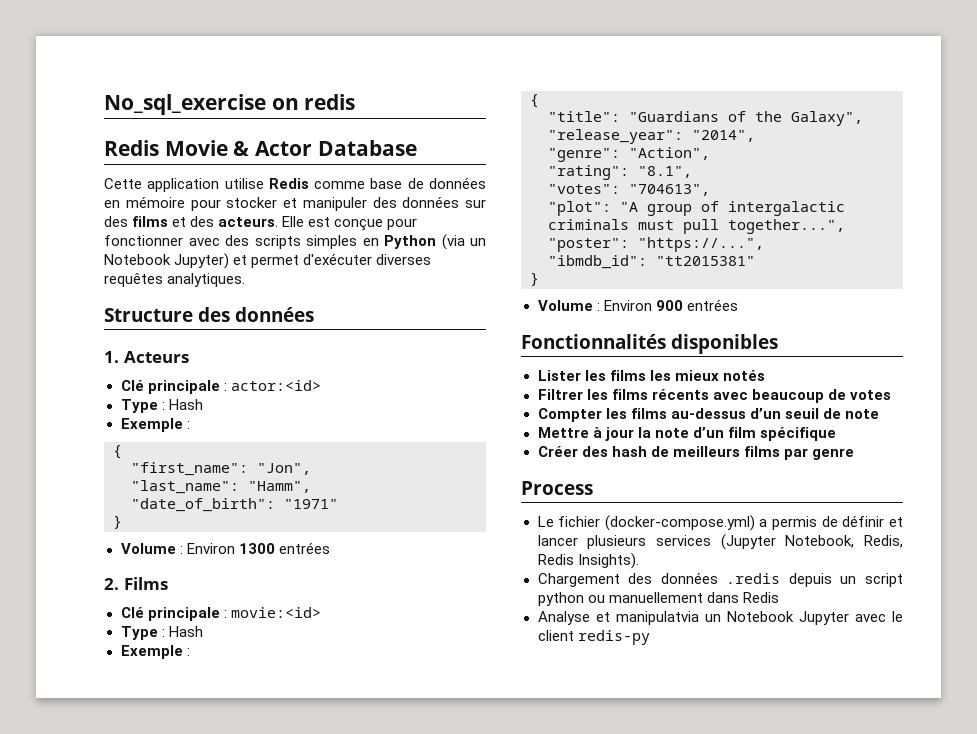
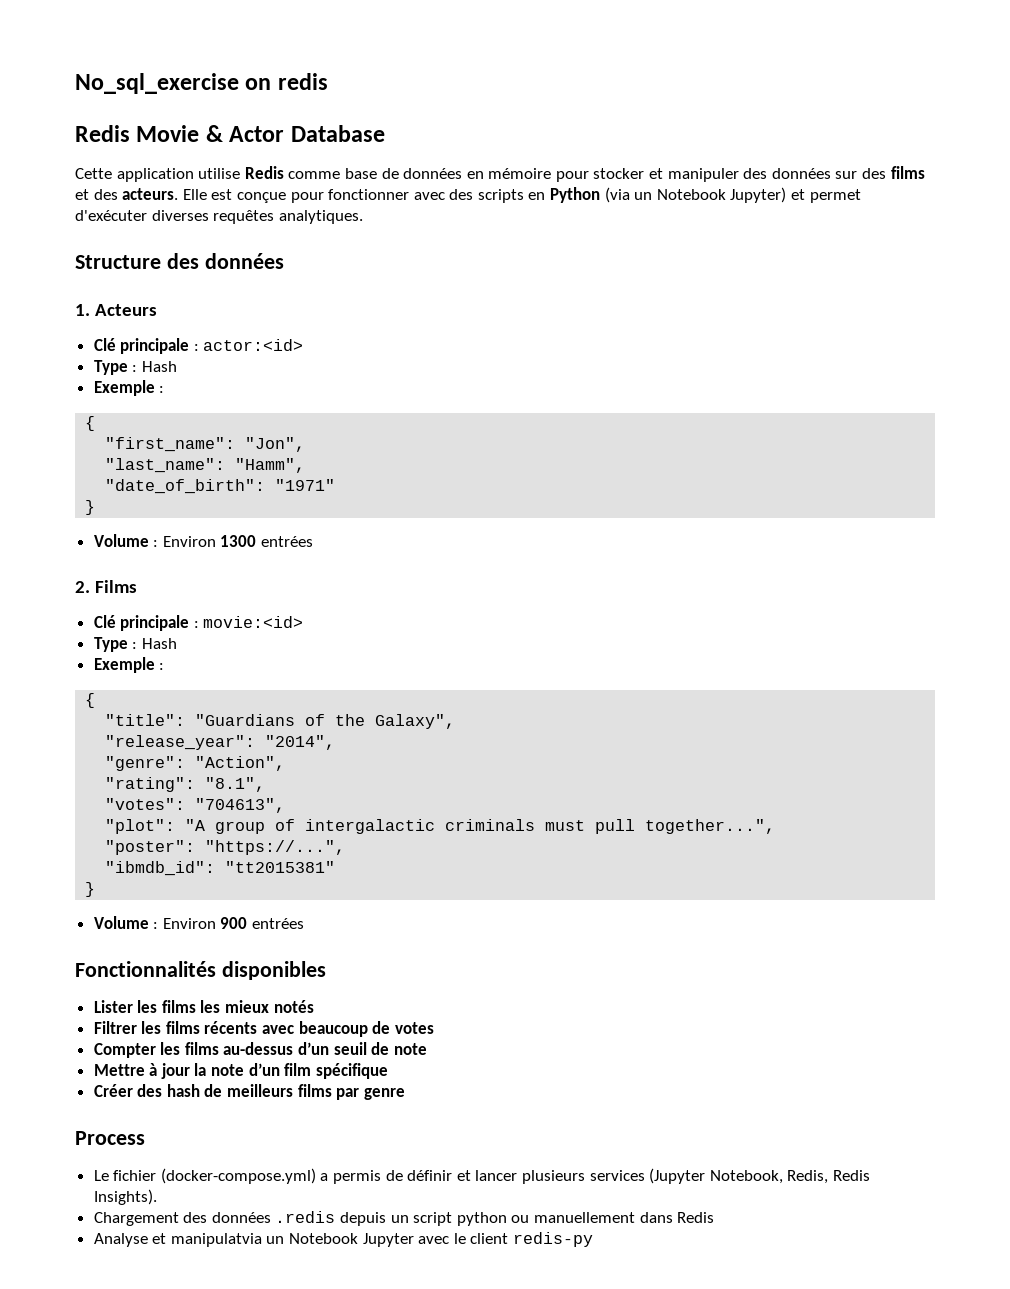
- Elle est conçue pour fonctionner avec des scripts simples en Python (via un Notebook Jupyter) et permet d'exécuter diverses requêtes analytiques.
+ Elle est conçue pour fonctionner avec des scripts en Python (via un Notebook Jupyter) et permet d'exécuter diverses requêtes analytiques.

